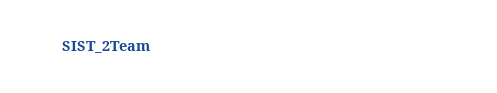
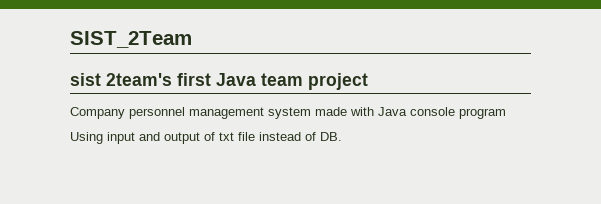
+ sist 2team's first Java team project
+ Company personnel management system made with Java console program
+ Using input and output of txt file instead of DB.

